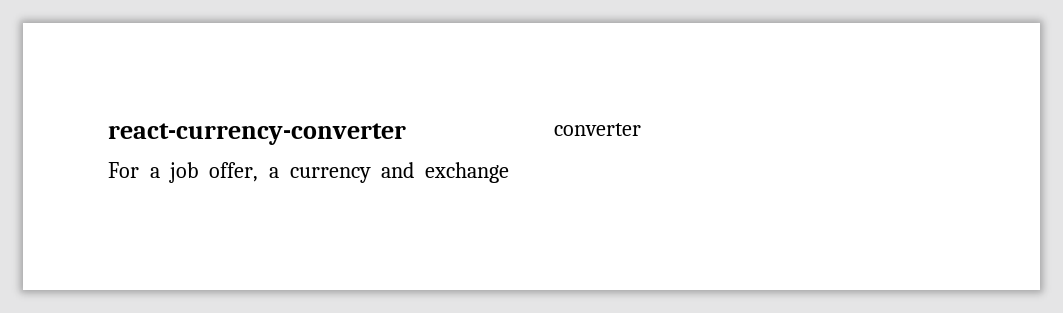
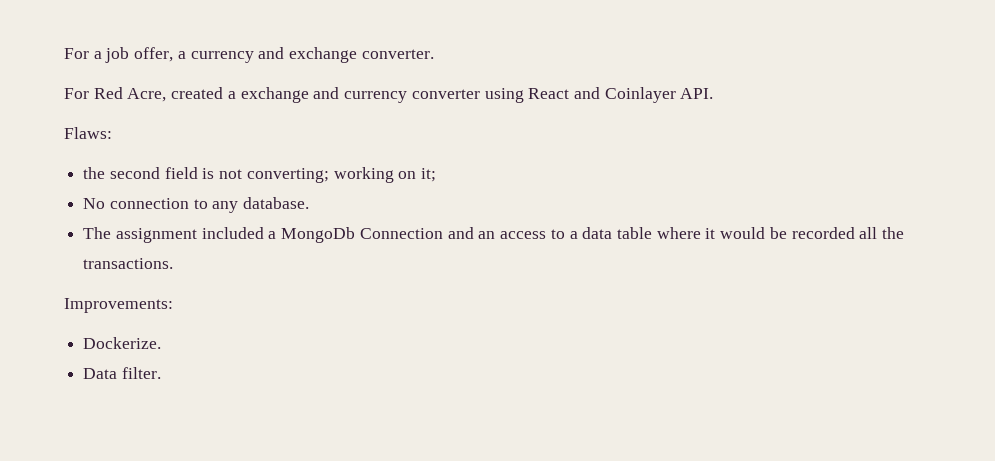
- react-currency-converter
- For a job offer, a currency and exchange converter
+ For a job offer, a currency and exchange converter.
+ For Red Acre, created a exchange and currency converter using React and Coinlayer API.
+ Flaws:
+ the second field is not converting; working on it;
+ No connection to any database.
+ The assignment included a MongoDb Connection and an access to a data table where it would be recorded all the transactions.
+ Improvements:
+ Dockerize.
+ Data filter.

